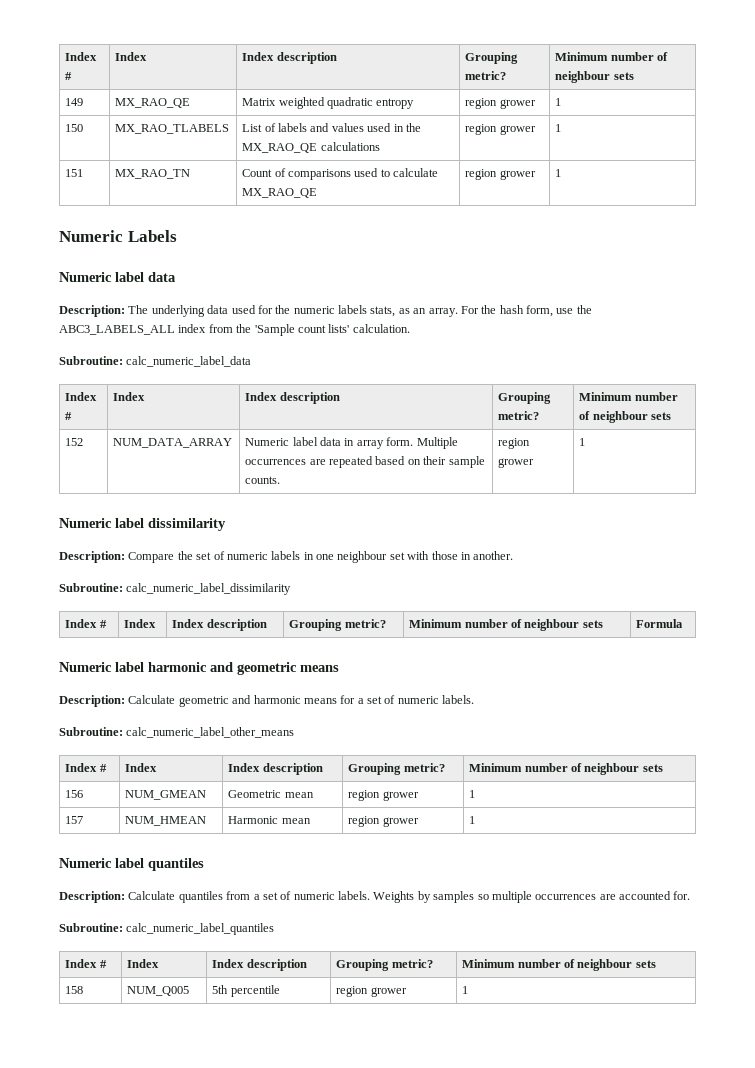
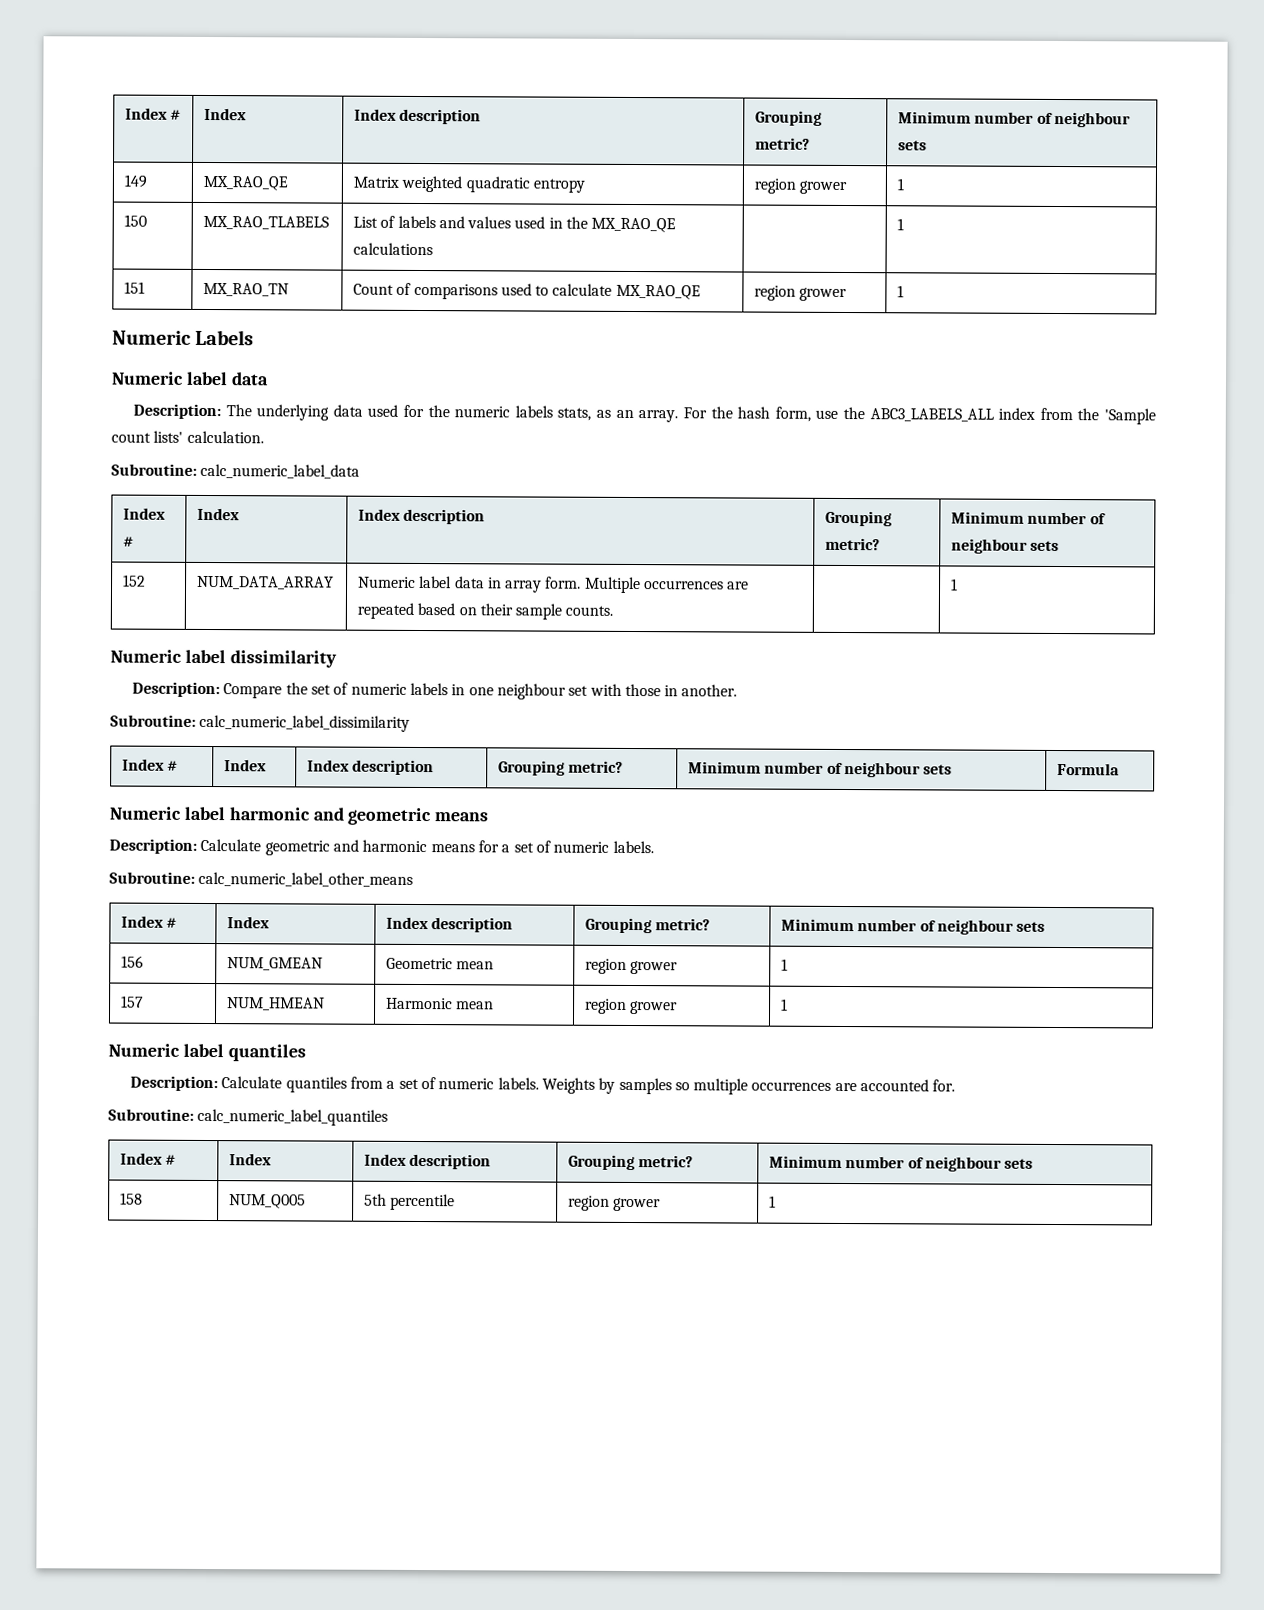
- 150 | MX_RAO_TLABELS | List of labels and values used in the MX_RAO_QE calculations | region grower | 1
+ 150 | MX_RAO_TLABELS | List of labels and values used in the MX_RAO_QE calculations | | 1
- 152 | NUM_DATA_ARRAY | Numeric label data in array form. Multiple occurrences are repeated based on their sample counts. | region grower | 1
+ 152 | NUM_DATA_ARRAY | Numeric label data in array form. Multiple occurrences are repeated based on their sample counts. | | 1

